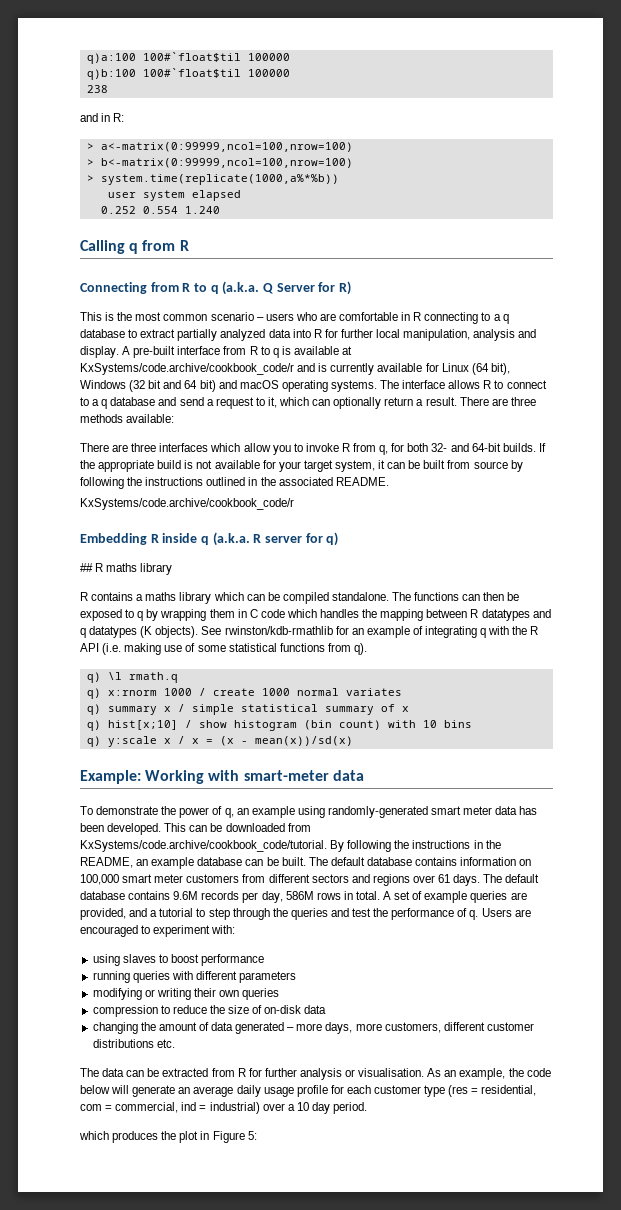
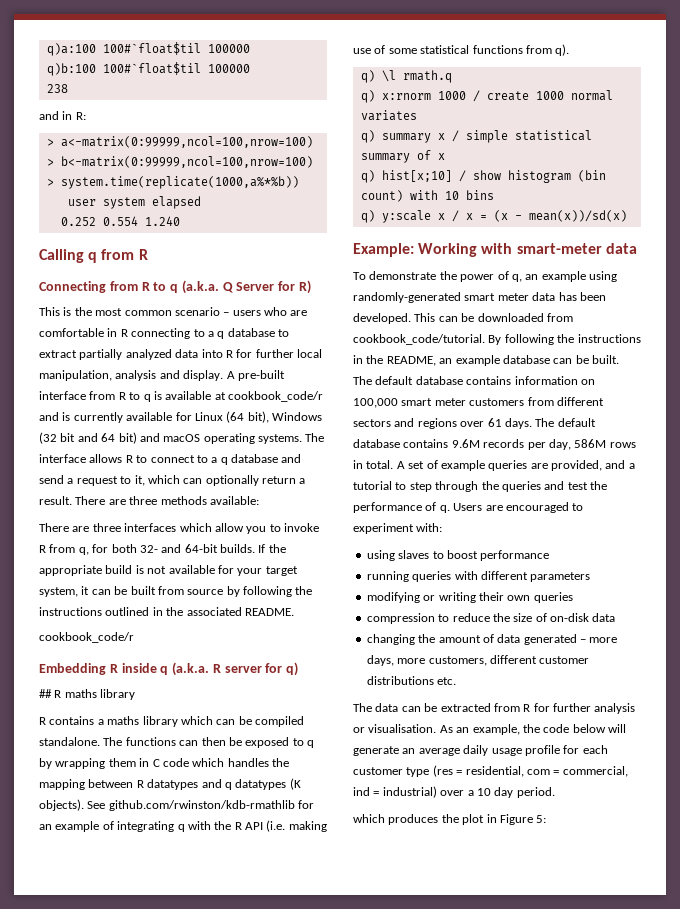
- A pre-built interface from R to q is available at KxSystems/code.archive/cookbook_code/r and is currently available for Linux (64 bit), Windows (32 bit and 64 bit) and macOS operating systems.
+ A pre-built interface from R to q is available at cookbook_code/r and is currently available for Linux (64 bit), Windows (32 bit and 64 bit) and macOS operating systems.
  If the appropriate build is not available for your target system, it can be built from source by following the instructions outlined in the associated README.
- KxSystems/code.archive/cookbook_code/r
+ cookbook_code/r
- See rwinston/kdb-rmathlib for an example of integrating q with the R API (i.e. making use of some statistical functions from q).
+ See github.com/rwinston/kdb-rmathlib for an example of integrating q with the R API (i.e. making use of some statistical functions from q).
- This can be downloaded from KxSystems/code.archive/cookbook_code/tutorial. By following the instructions in the README, an example database can be built.
+ This can be downloaded from cookbook_code/tutorial. By following the instructions in the README, an example database can be built.

